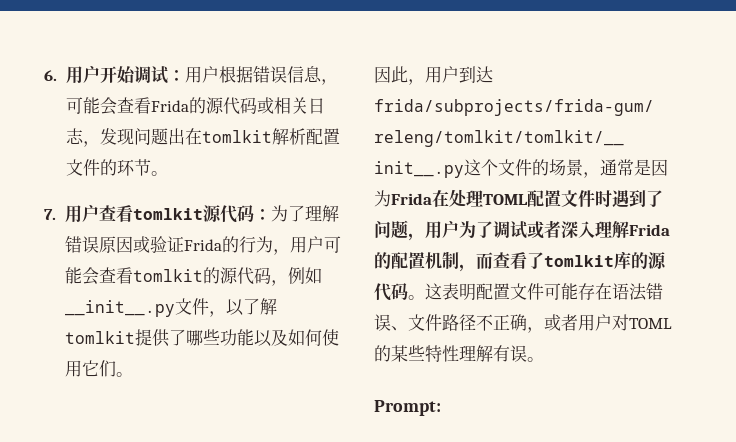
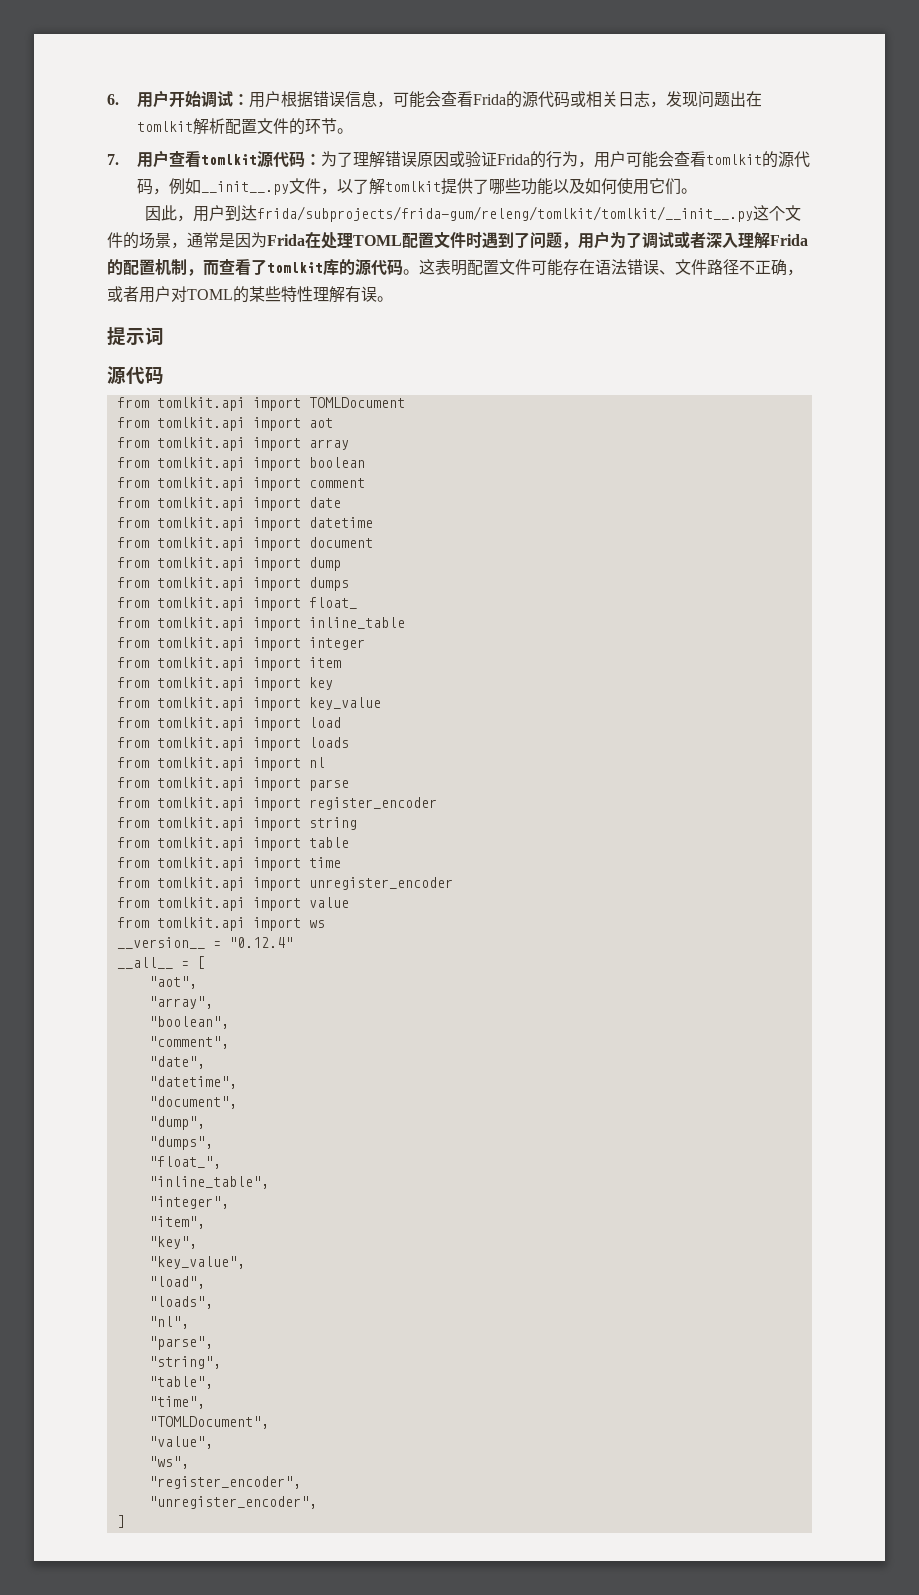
- Prompt:
+ 提示词
+ 源代码
+ from tomlkit.api import TOMLDocument
+ from tomlkit.api import aot
+ from tomlkit.api import array
+ from tomlkit.api import boolean
+ from tomlkit.api import comment
+ from tomlkit.api import date
+ from tomlkit.api import datetime
+ from tomlkit.api import document
+ from tomlkit.api import dump
+ from tomlkit.api import dumps
+ from tomlkit.api import float_
+ from tomlkit.api import inline_table
+ from tomlkit.api import integer
+ from tomlkit.api import item
+ from tomlkit.api import key
+ from tomlkit.api import key_value
+ from tomlkit.api import load
+ from tomlkit.api import loads
+ from tomlkit.api import nl
+ from tomlkit.api import parse
+ from tomlkit.api import register_encoder
+ from tomlkit.api import string
+ from tomlkit.api import table
+ from tomlkit.api import time
+ from tomlkit.api import unregister_encoder
+ from tomlkit.api import value
+ from tomlkit.api import ws
+ __version__ = "0.12.4"
+ __all__ = [
+ "aot",
+ "array",
+ "boolean",
+ "comment",
+ "date",
+ "datetime",
+ "document",
+ "dump",
+ "dumps",
+ "float_",
+ "inline_table",
+ "integer",
+ "item",
+ "key",
+ "key_value",
+ "load",
+ "loads",
+ "nl",
+ "parse",
+ "string",
+ "table",
+ "time",
+ "TOMLDocument",
+ "value",
+ "ws",
+ "register_encoder",
+ "unregister_encoder",
+ ]

